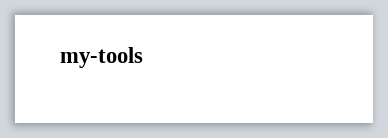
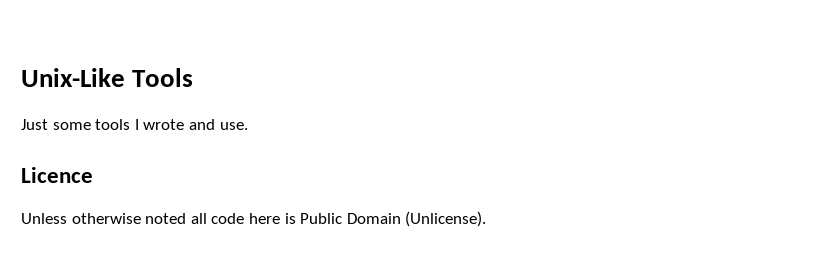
- my-tools
+ Unix-Like Tools
+ Just some tools I wrote and use.
+ Licence
+ Unless otherwise noted all code here is Public Domain (Unlicense).

